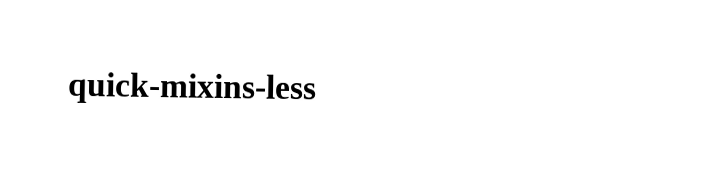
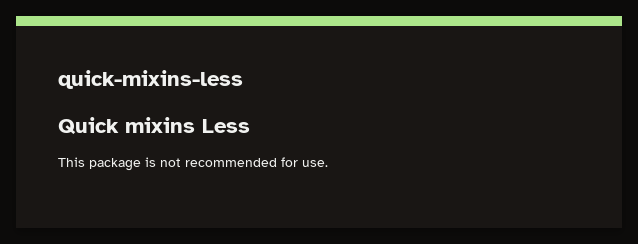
+ Quick mixins Less
+ This package is not recommended for use.

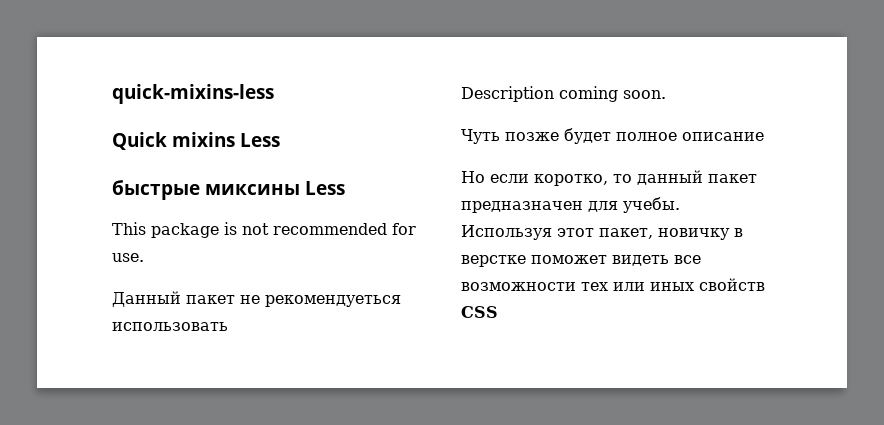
+ быстрые миксины Less
+ Данный пакет не рекомендуеться использовать
+ Description coming soon.
+ Чуть позже будет полное описание
+ Но если коротко, то данный пакет предназначен для учебы. Используя этот пакет, новичку в верстке поможет видеть все возможности тех или иных свойств CSS

